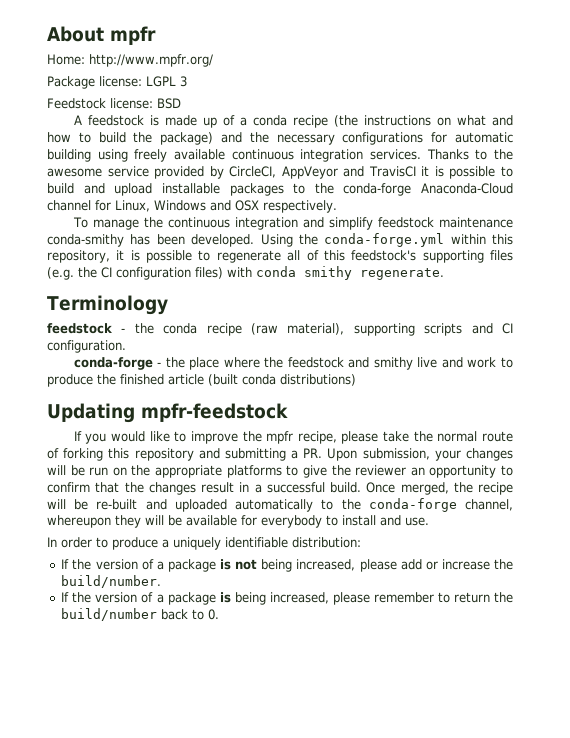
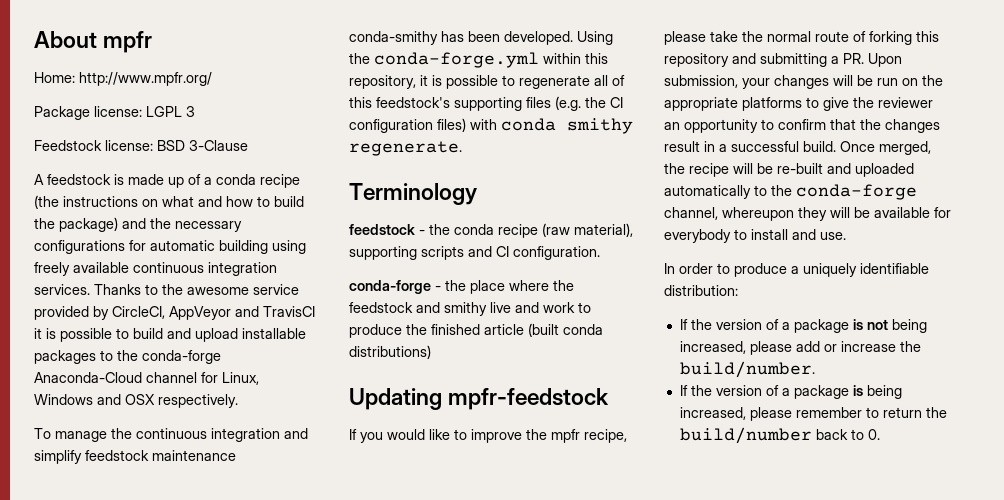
- Feedstock license: BSD
+ Feedstock license: BSD 3-Clause

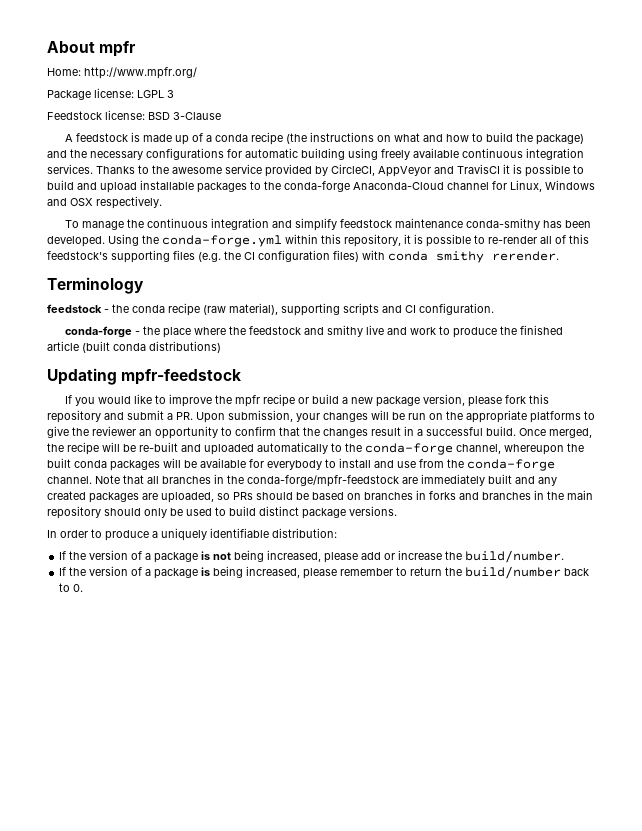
- Using the conda-forge.yml within this repository, it is possible to regenerate all of this feedstock's supporting files (e.g. the CI configuration files) with conda smithy regenerate.
+ Using the conda-forge.yml within this repository, it is possible to re-render all of this feedstock's supporting files (e.g. the CI configuration files) with conda smithy rerender.
- If you would like to improve the mpfr recipe, please take the normal route of forking this repository and submitting a PR. Upon submission, your changes will be run on the appropriate platforms to give the reviewer an opportunity to confirm that the changes result in a successful build.
+ If you would like to improve the mpfr recipe or build a new package version, please fork this repository and submit a PR. Upon submission, your changes will be run on the appropriate platforms to give the reviewer an opportunity to confirm that the changes result in a successful build.
- Once merged, the recipe will be re-built and uploaded automatically to the conda-forge channel, whereupon they will be available for everybody to install and use.
+ Once merged, the recipe will be re-built and uploaded automatically to the conda-forge channel, whereupon the built conda packages will be available for everybody to install and use from the conda-forge channel. Note that all branches in the conda-forge/mpfr-feedstock are immediately built and any created packages are uploaded, so PRs should be based on branches in forks and branches in the main repository should only be used to build distinct package versions.

